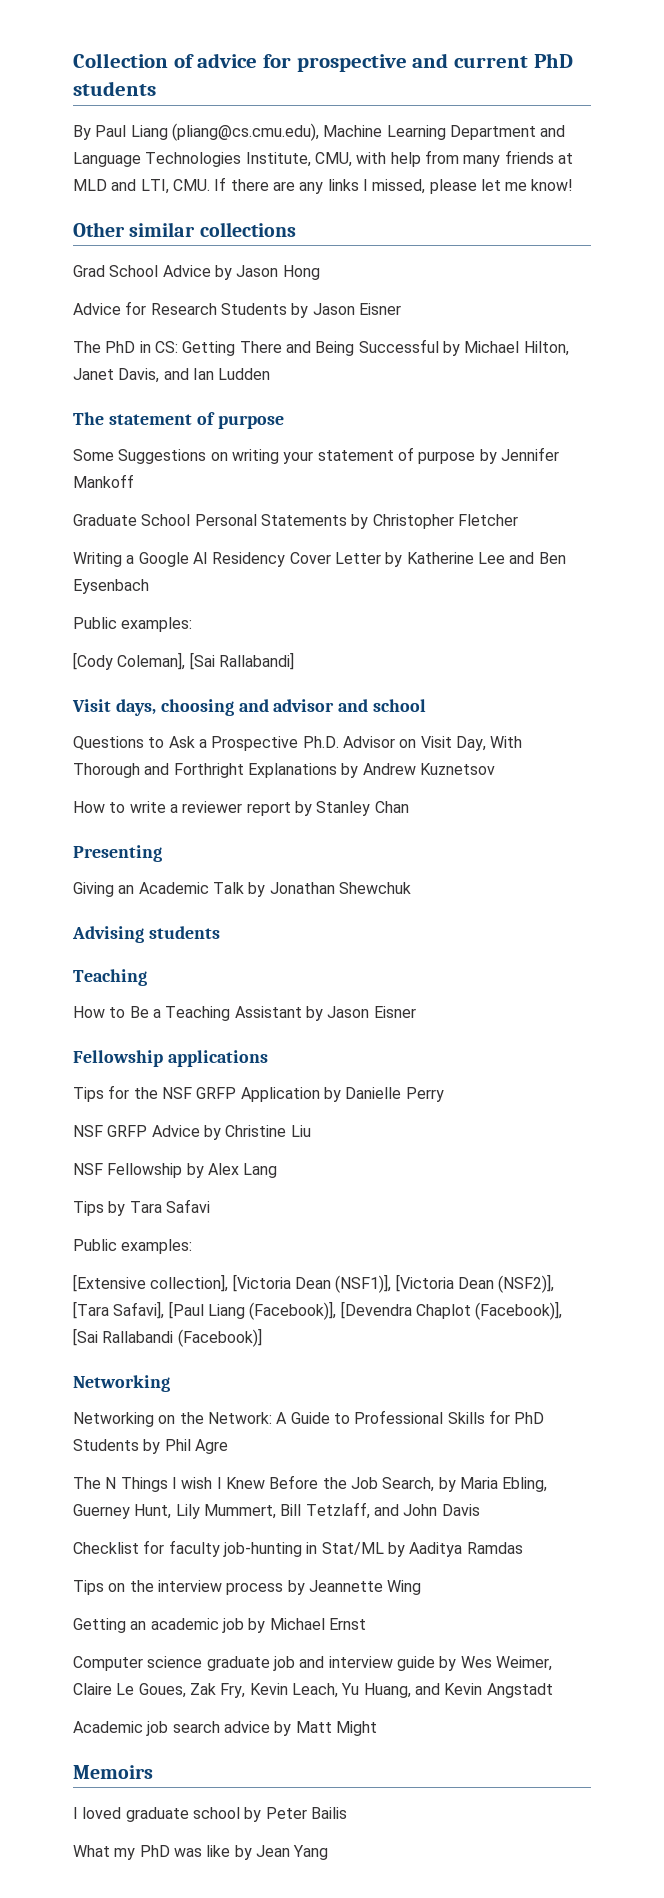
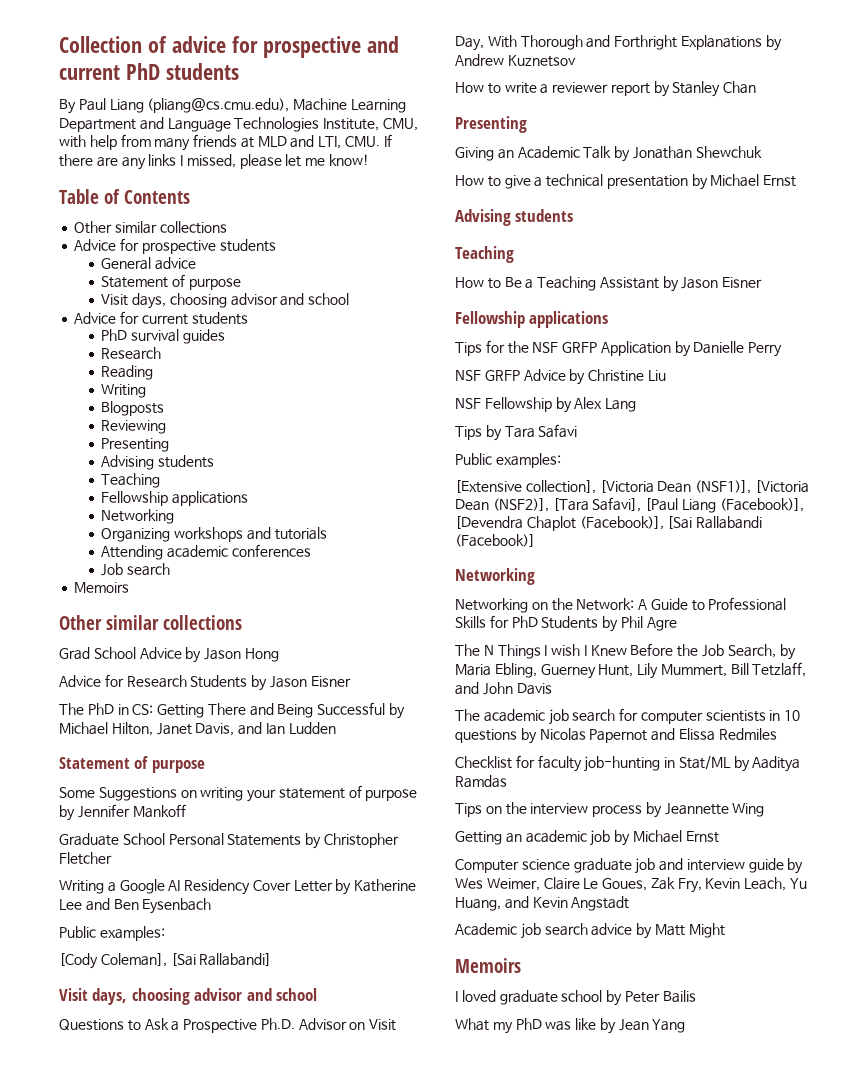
+ Table of Contents
+ Other similar collections
+ Advice for prospective students
+ General advice
+ Statement of purpose
+ Visit days, choosing advisor and school
+ Advice for current students
+ PhD survival guides
+ Research
+ Reading
+ Writing
+ Blogposts
+ Reviewing
+ Presenting
+ Advising students
+ Teaching
+ Fellowship applications
+ Networking
+ Organizing workshops and tutorials
+ Attending academic conferences
+ Job search
+ Memoirs
  The PhD in CS: Getting There and Being Successful by Michael Hilton, Janet Davis, and Ian Ludden
- The statement of purpose
+ Statement of purpose
  [Cody Coleman], [Sai Rallabandi]
- Visit days, choosing and advisor and school
+ Visit days, choosing advisor and school
+ How to give a technical presentation by Michael Ernst
+ The academic job search for computer scientists in 10 questions by Nicolas Papernot and Elissa Redmiles

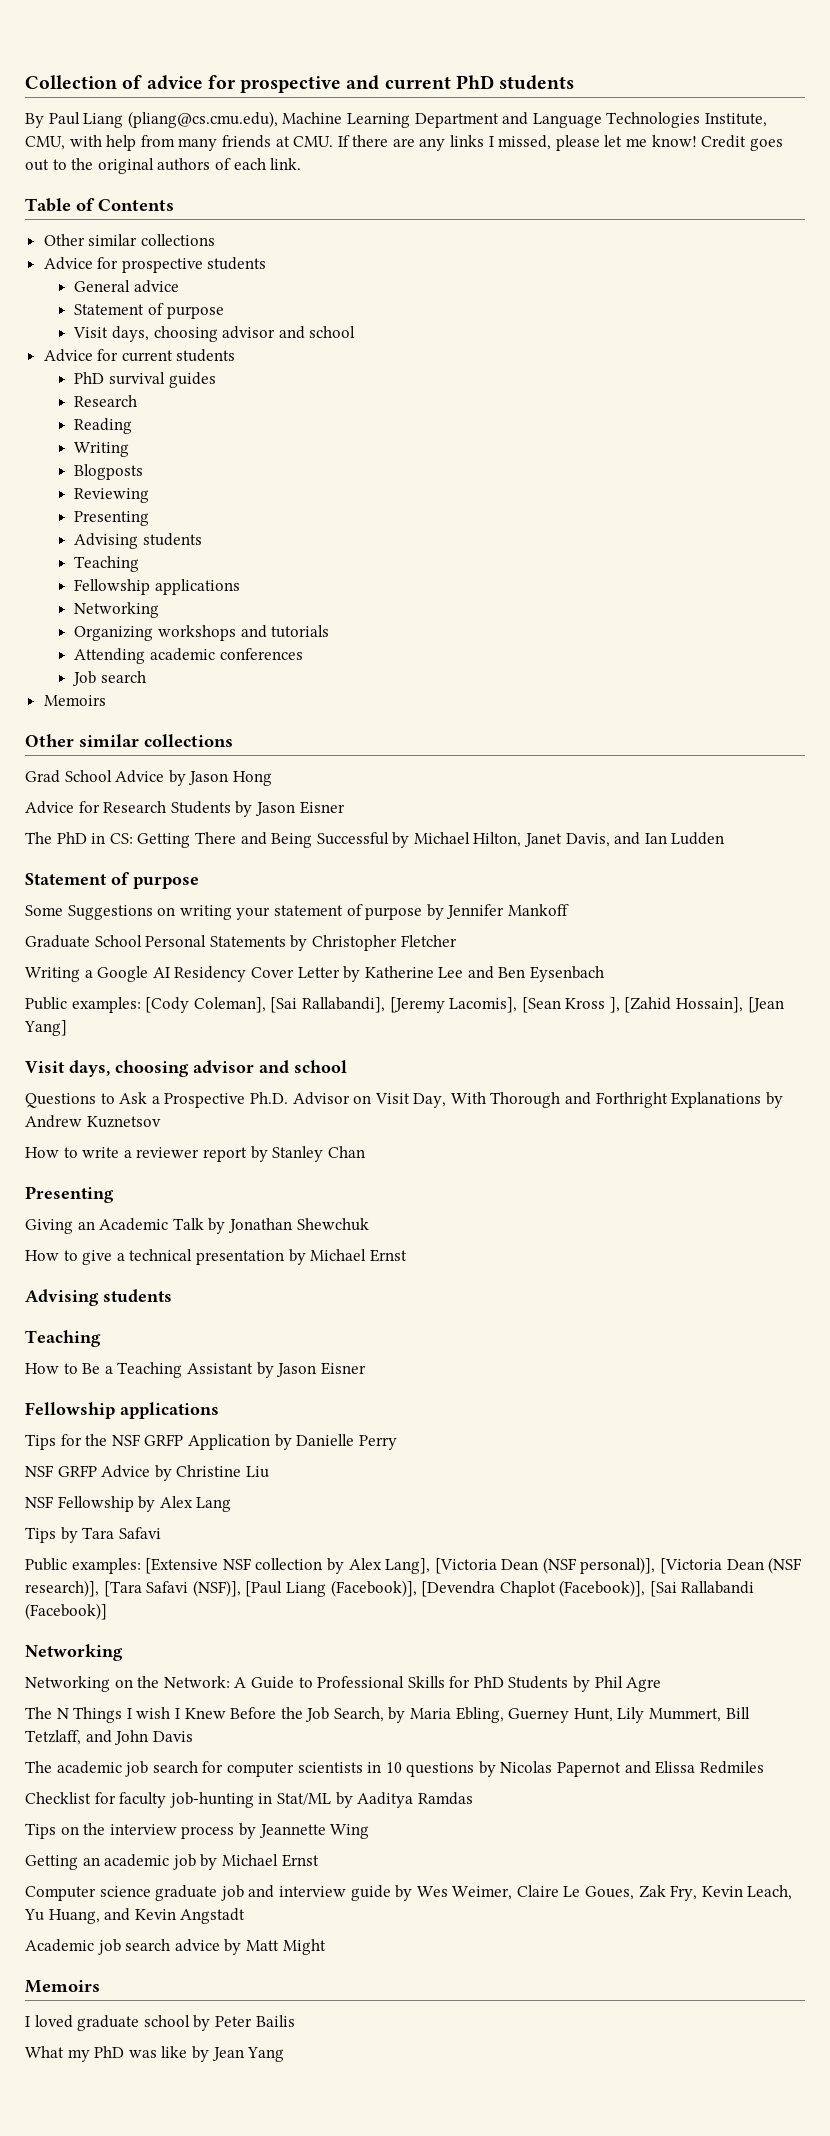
- By Paul Liang (pliang@cs.cmu.edu), Machine Learning Department and Language Technologies Institute, CMU, with help from many friends at MLD and LTI, CMU. If there are any links I missed, please let me know!
+ By Paul Liang (pliang@cs.cmu.edu), Machine Learning Department and Language Technologies Institute, CMU, with help from many friends at CMU. If there are any links I missed, please let me know! Credit goes out to the original authors of each link.
  Writing a Google AI Residency Cover Letter by Katherine Lee and Ben Eysenbach
- Public examples:
- [Cody Coleman], [Sai Rallabandi]
+ Public examples: [Cody Coleman], [Sai Rallabandi], [Jeremy Lacomis], [Sean Kross ], [Zahid Hossain], [Jean Yang]
  Tips by Tara Safavi
- Public examples:
- [Extensive collection], [Victoria Dean (NSF1)], [Victoria Dean (NSF2)], [Tara Safavi], [Paul Liang (Facebook)], [Devendra Chaplot (Facebook)], [Sai Rallabandi (Facebook)]
+ Public examples: [Extensive NSF collection by Alex Lang], [Victoria Dean (NSF personal)], [Victoria Dean (NSF research)], [Tara Safavi (NSF)], [Paul Liang (Facebook)], [Devendra Chaplot (Facebook)], [Sai Rallabandi (Facebook)]

